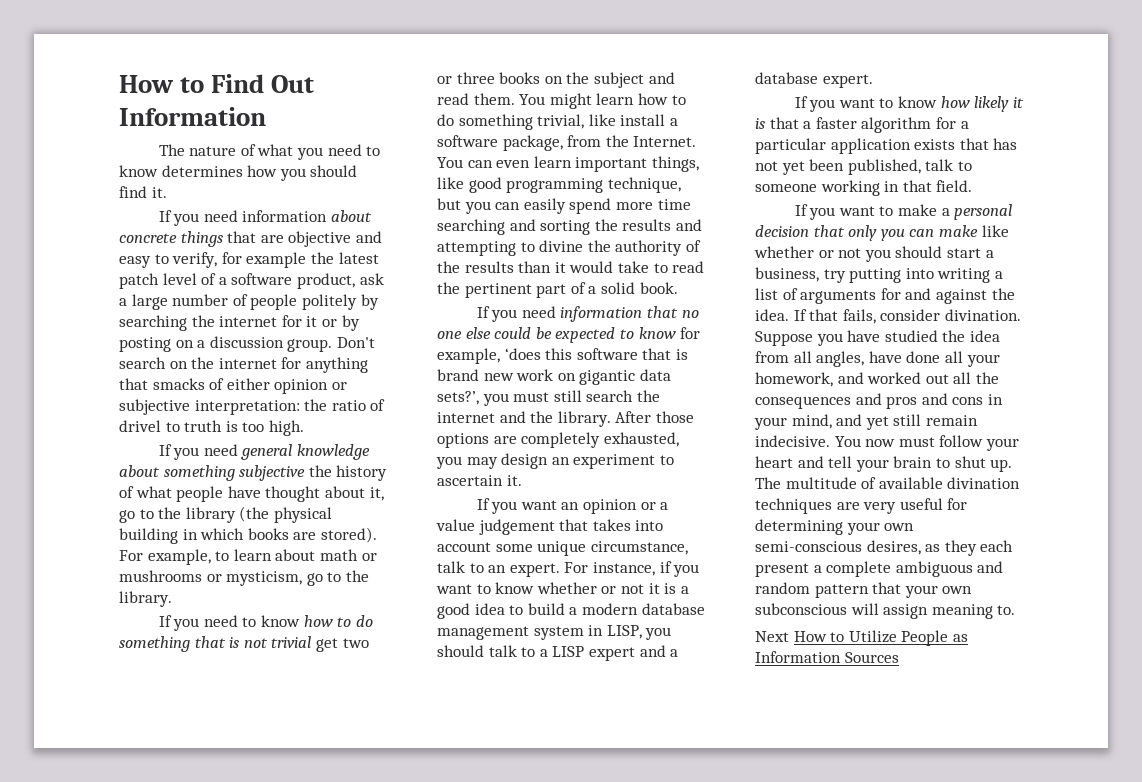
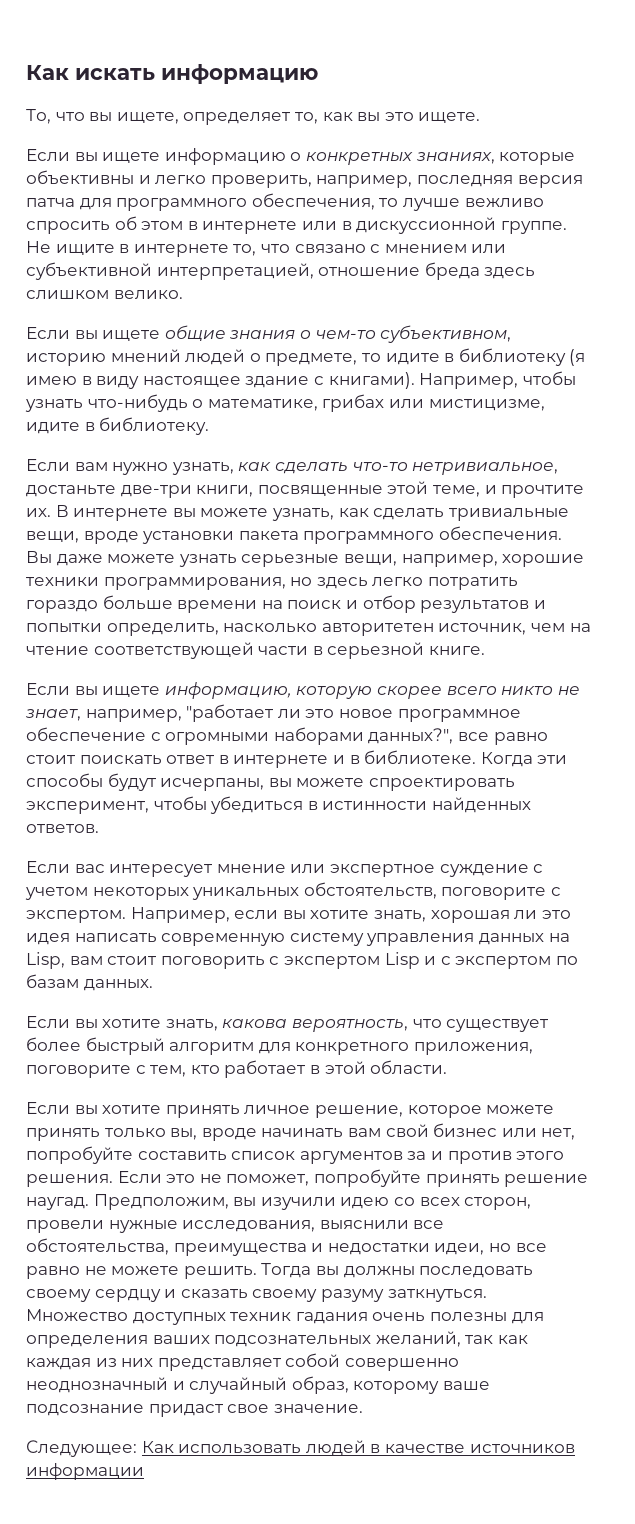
- How to Find Out Information
- The nature of what you need to know determines how you should find it.
- If you need information about concrete things that are objective and easy to verify, for example the latest patch level of a software product, ask a large number of people politely by searching the internet for it or by posting on a discussion group. Don't search on the internet for anything that smacks of either opinion or subjective interpretation: the ratio of drivel to truth is too high.
- If you need general knowledge about something subjective the history of what people have thought about it, go to the library (the physical building in which books are stored). For example, to learn about math or mushrooms or mysticism, go to the library.
- If you need to know how to do something that is not trivial get two or three books on the subject and read them. You might learn how to do something trivial, like install a software package, from the Internet. You can even learn important things, like good programming technique, but you can easily spend more time searching and sorting the results and attempting to divine the authority of the results than it would take to read the pertinent part of a solid book.
- If you need information that no one else could be expected to know for example, ‘does this software that is brand new work on gigantic data sets?’, you must still search the internet and the library. After those options are completely exhausted, you may design an experiment to ascertain it.
- If you want an opinion or a value judgement that takes into account some unique circumstance, talk to an expert. For instance, if you want to know whether or not it is a good idea to build a modern database management system in LISP, you should talk to a LISP expert and a database expert.
- If you want to know how likely it is that a faster algorithm for a particular application exists that has not yet been published, talk to someone working in that field.
- If you want to make a personal decision that only you can make like whether or not you should start a business, try putting into writing a list of arguments for and against the idea. If that fails, consider divination. Suppose you have studied the idea from all angles, have done all your homework, and worked out all the consequences and pros and cons in your mind, and yet still remain indecisive. You now must follow your heart and tell your brain to shut up. The multitude of available divination techniques are very useful for determining your own semi-conscious desires, as they each present a complete ambiguous and random pattern that your own subconscious will assign meaning to.
- Next How to Utilize People as Information Sources
+ Как искать информацию
+ То, что вы ищете, определяет то, как вы это ищете.
+ Если вы ищете информацию о конкретных знаниях, которые объективны и легко проверить, например, последняя версия патча для программного обеспечения, то лучше вежливо спросить об этом в интернете или в дискуссионной группе. Не ищите в интернете то, что связано с мнением или субъективной интерпретацией, отношение бреда здесь слишком велико.
+ Если вы ищете общие знания о чем-то субъективном, историю мнений людей о предмете, то идите в библиотеку (я имею в виду настоящее здание с книгами). Например, чтобы узнать что-нибудь о математике, грибах или мистицизме, идите в библиотеку.
+ Если вам нужно узнать, как сделать что-то нетривиальное, достаньте две-три книги, посвященные этой теме, и прочтите их. В интернете вы можете узнать, как сделать тривиальные вещи, вроде установки пакета программного обеспечения. Вы даже можете узнать серьезные вещи, например, хорошие техники программирования, но здесь легко потратить гораздо больше времени на поиск и отбор результатов и попытки определить, насколько авторитетен источник, чем на чтение соответствующей части в серьезной книге.
+ Если вы ищете информацию, которую скорее всего никто не знает, например, "работает ли это новое программное обеспечение с огромными наборами данных?", все равно стоит поискать ответ в интернете и в библиотеке. Когда эти способы будут исчерпаны, вы можете спроектировать эксперимент, чтобы убедиться в истинности найденных ответов.
+ Если вас интересует мнение или экспертное суждение с учетом некоторых уникальных обстоятельств, поговорите с экспертом. Например, если вы хотите знать, хорошая ли это идея написать современную систему управления данных на Lisp, вам стоит поговорить с экспертом Lisp и с экспертом по базам данных.
+ Если вы хотите знать, какова вероятность, что существует более быстрый алгоритм для конкретного приложения, поговорите с тем, кто работает в этой области.
+ Если вы хотите принять личное решение, которое можете принять только вы, вроде начинать вам свой бизнес или нет, попробуйте составить список аргументов за и против этого решения. Если это не поможет, попробуйте принять решение наугад. Предположим, вы изучили идею со всех сторон, провели нужные исследования, выяснили все обстоятельства, преимущества и недостатки идеи, но все равно не можете решить. Тогда вы должны последовать своему сердцу и сказать своему разуму заткнуться. Множество доступных техник гадания очень полезны для определения ваших подсознательных желаний, так как каждая из них представляет собой совершенно неоднозначный и случайный образ, которому ваше подсознание придаст свое значение.
+ Следующее: Как использовать людей в качестве источников информации

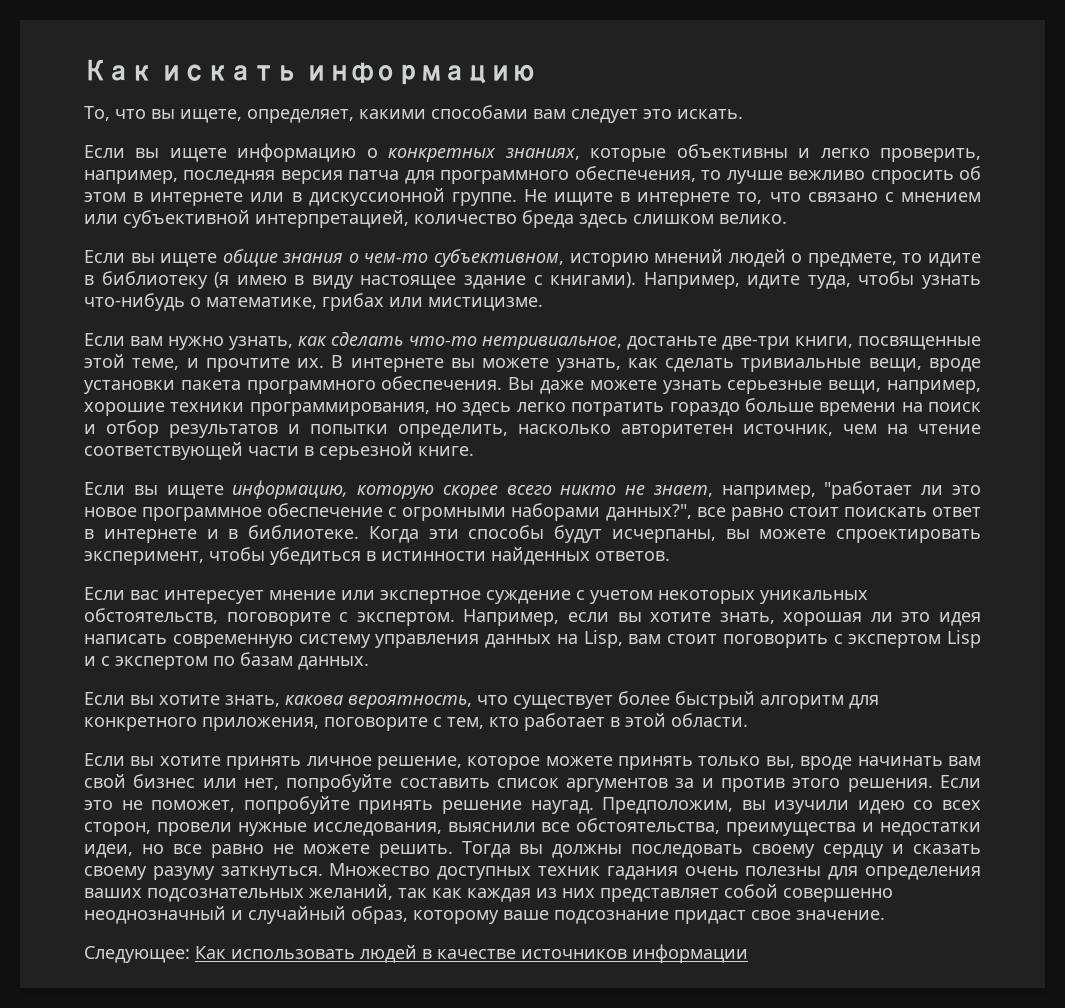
- То, что вы ищете, определяет то, как вы это ищете.
+ То, что вы ищете, определяет, какими способами вам следует это искать.
- Не ищите в интернете то, что связано с мнением или субъективной интерпретацией, отношение бреда здесь слишком велико.
+ Не ищите в интернете то, что связано с мнением или субъективной интерпретацией, количество бреда здесь слишком велико.
- Например, чтобы узнать что-нибудь о математике, грибах или мистицизме, идите в библиотеку.
+ Например, идите туда, чтобы узнать что-нибудь о математике, грибах или мистицизме.

